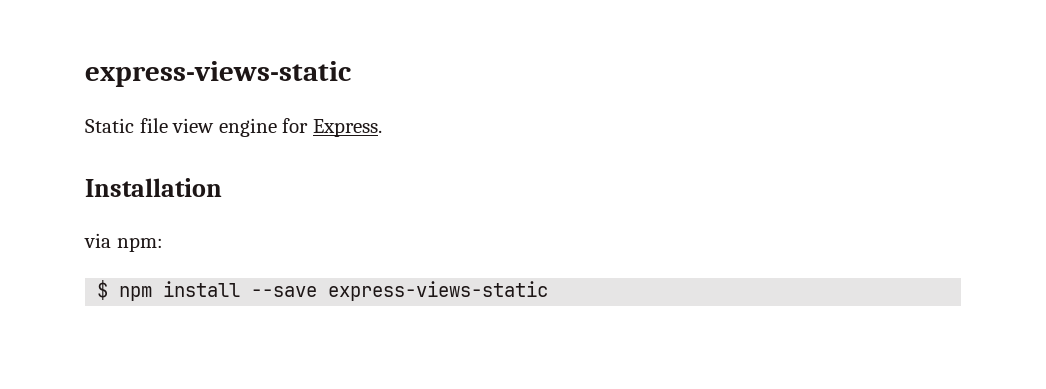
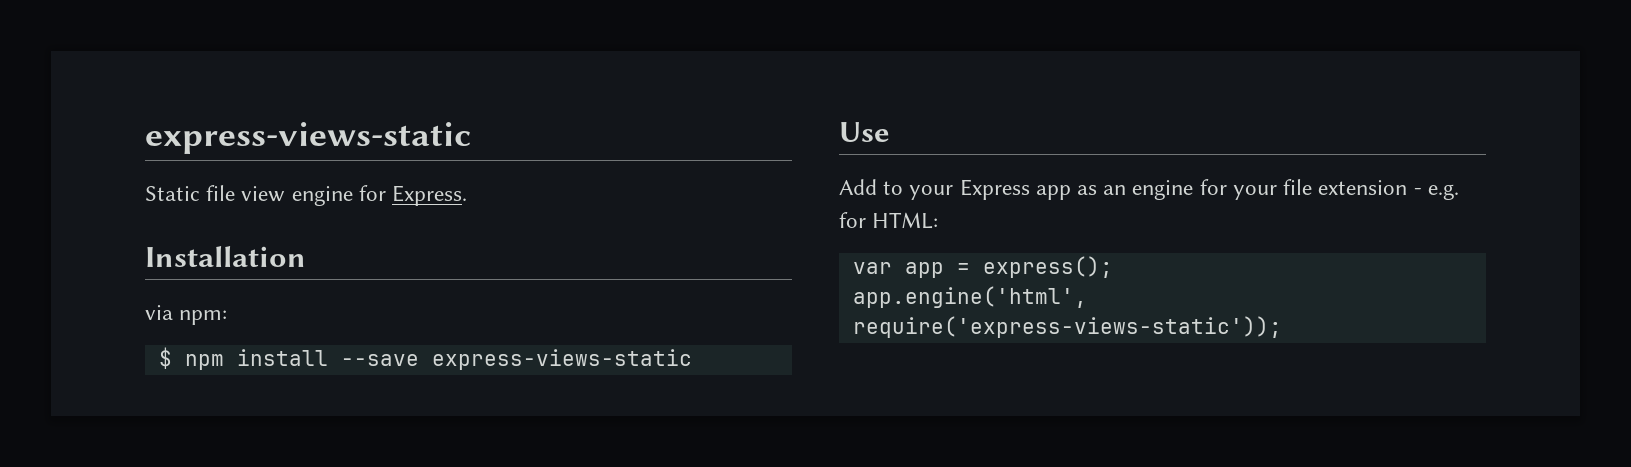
+ Use
+ Add to your Express app as an engine for your file extension - e.g. for HTML:
+ var app = express();
+ app.engine('html', require('express-views-static'));

